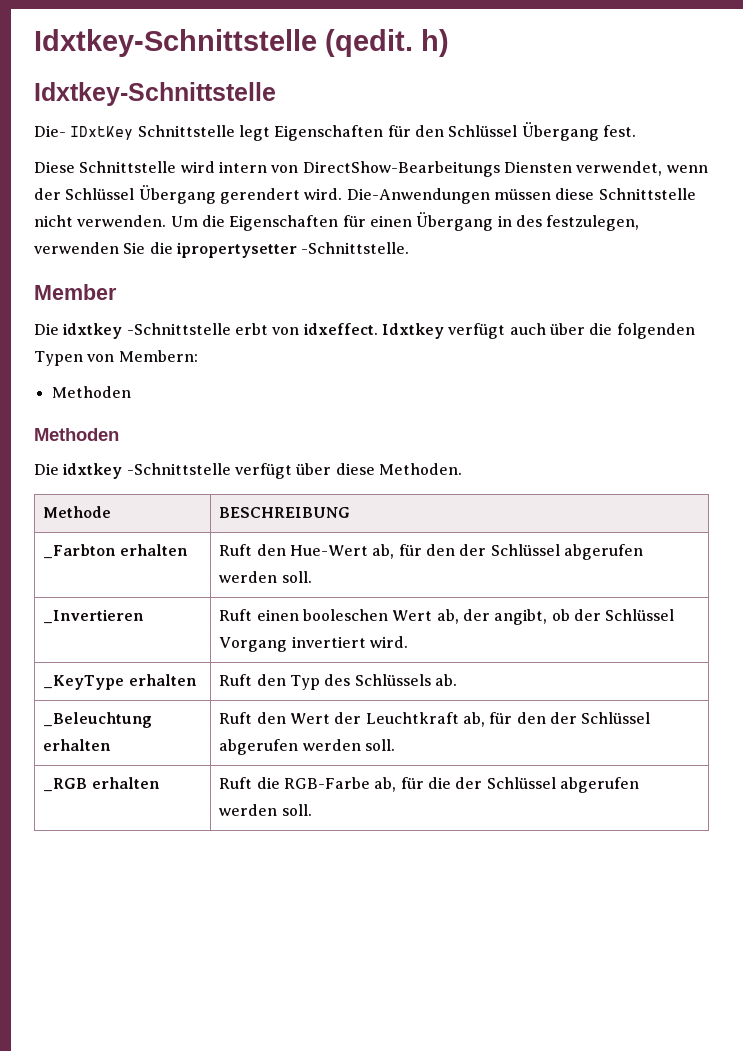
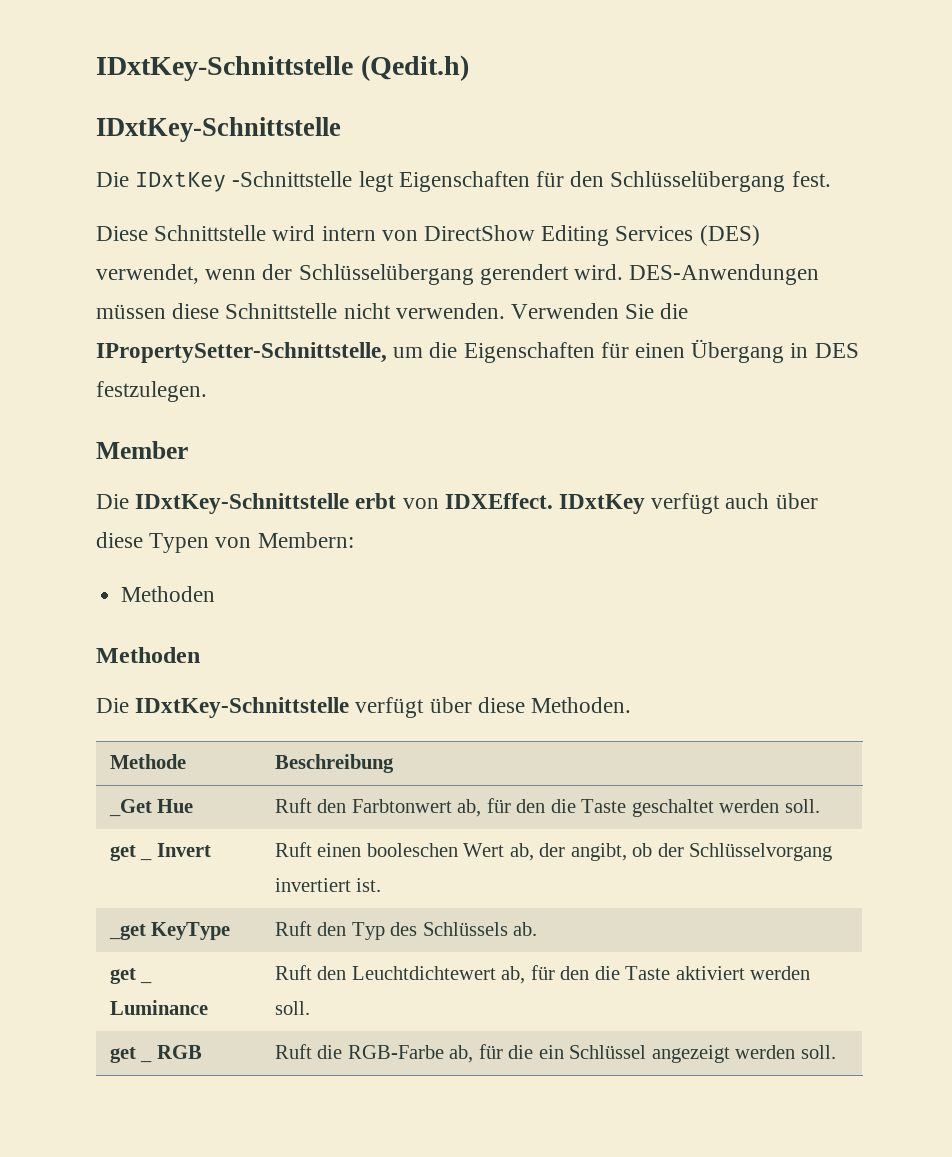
- Idxtkey-Schnittstelle (qedit. h)
- Idxtkey-Schnittstelle
- Die- IDxtKey Schnittstelle legt Eigenschaften für den Schlüssel Übergang fest.
+ IDxtKey-Schnittstelle (Qedit.h)
+ IDxtKey-Schnittstelle
+ Die IDxtKey -Schnittstelle legt Eigenschaften für den Schlüsselübergang fest.
- Diese Schnittstelle wird intern von DirectShow-Bearbeitungs Diensten verwendet, wenn der Schlüssel Übergang gerendert wird.
+ Diese Schnittstelle wird intern von DirectShow Editing Services (DES) verwendet, wenn der Schlüsselübergang gerendert wird.
- Die-Anwendungen müssen diese Schnittstelle nicht verwenden.
+ DES-Anwendungen müssen diese Schnittstelle nicht verwenden.
- Um die Eigenschaften für einen Übergang in des festzulegen, verwenden Sie die ipropertysetter -Schnittstelle.
+ Verwenden Sie die IPropertySetter-Schnittstelle, um die Eigenschaften für einen Übergang in DES festzulegen.
  Member
- Die idxtkey -Schnittstelle erbt von idxeffect. Idxtkey verfügt auch über die folgenden Typen von Membern:
+ Die IDxtKey-Schnittstelle erbt von IDXEffect. IDxtKey verfügt auch über diese Typen von Membern:
- Die idxtkey -Schnittstelle verfügt über diese Methoden.
+ Die IDxtKey-Schnittstelle verfügt über diese Methoden.
- Methode | BESCHREIBUNG
- _Farbton erhalten | Ruft den Hue-Wert ab, für den der Schlüssel abgerufen werden soll.
- _Invertieren | Ruft einen booleschen Wert ab, der angibt, ob der Schlüssel Vorgang invertiert wird.
- _KeyType erhalten | Ruft den Typ des Schlüssels ab.
+ Methode | Beschreibung
+ _Get Hue | Ruft den Farbtonwert ab, für den die Taste geschaltet werden soll.
+ get _ Invert | Ruft einen booleschen Wert ab, der angibt, ob der Schlüsselvorgang invertiert ist.
+ _get KeyType | Ruft den Typ des Schlüssels ab.
- _Beleuchtung erhalten | Ruft den Wert der Leuchtkraft ab, für den der Schlüssel abgerufen werden soll.
- _RGB erhalten | Ruft die RGB-Farbe ab, für die der Schlüssel abgerufen werden soll.
+ get _ Luminance | Ruft den Leuchtdichtewert ab, für den die Taste aktiviert werden soll.
+ get _ RGB | Ruft die RGB-Farbe ab, für die ein Schlüssel angezeigt werden soll.

